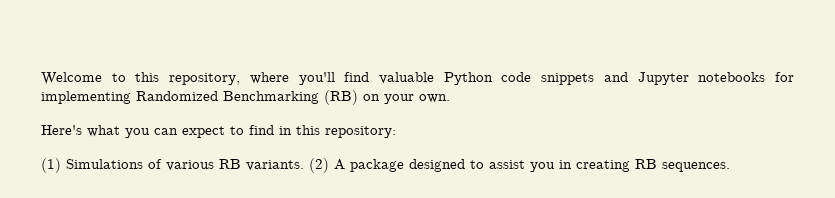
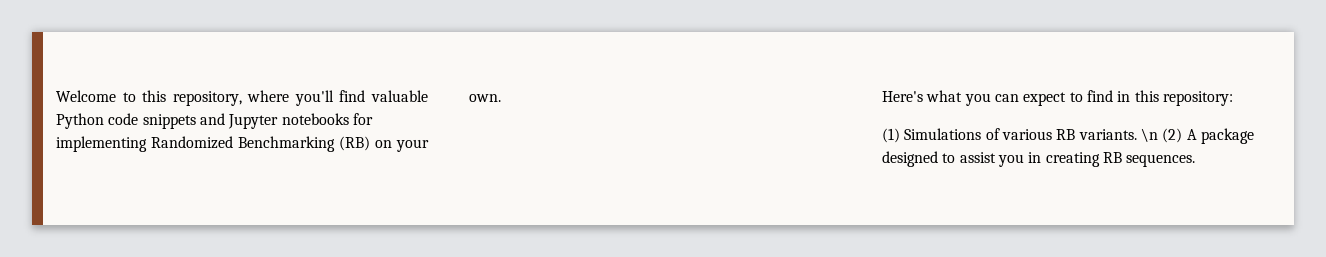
- (2) A package designed to assist you in creating RB sequences.
+ \n (2) A package designed to assist you in creating RB sequences.

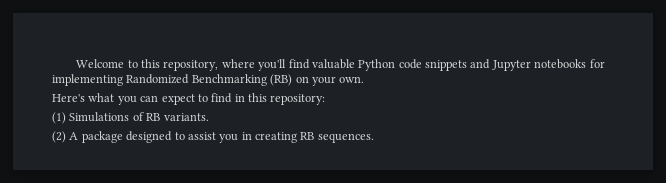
- (1) Simulations of various RB variants. \n (2) A package designed to assist you in creating RB sequences.
+ (1) Simulations of RB variants.
+ (2) A package designed to assist you in creating RB sequences.

